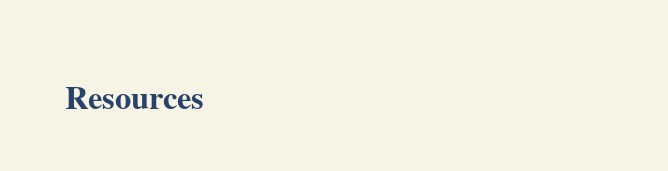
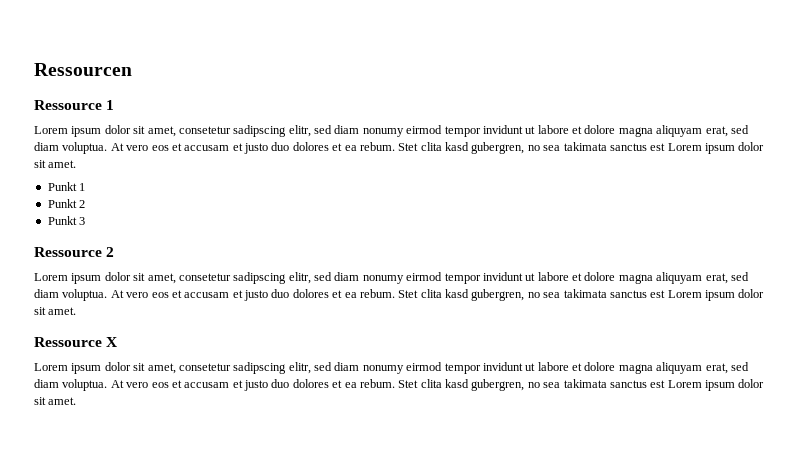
- Resources
+ Ressourcen
+ Ressource 1
+ Lorem ipsum dolor sit amet, consetetur sadipscing elitr, sed diam nonumy eirmod tempor invidunt ut labore et dolore magna aliquyam erat, sed diam voluptua. At vero eos et accusam et justo duo dolores et ea rebum. Stet clita kasd gubergren, no sea takimata sanctus est Lorem ipsum dolor sit amet.
+ Punkt 1
+ Punkt 2
+ Punkt 3
+ Ressource 2
+ Lorem ipsum dolor sit amet, consetetur sadipscing elitr, sed diam nonumy eirmod tempor invidunt ut labore et dolore magna aliquyam erat, sed diam voluptua. At vero eos et accusam et justo duo dolores et ea rebum. Stet clita kasd gubergren, no sea takimata sanctus est Lorem ipsum dolor sit amet.
+ Ressource X
+ Lorem ipsum dolor sit amet, consetetur sadipscing elitr, sed diam nonumy eirmod tempor invidunt ut labore et dolore magna aliquyam erat, sed diam voluptua. At vero eos et accusam et justo duo dolores et ea rebum. Stet clita kasd gubergren, no sea takimata sanctus est Lorem ipsum dolor sit amet.

